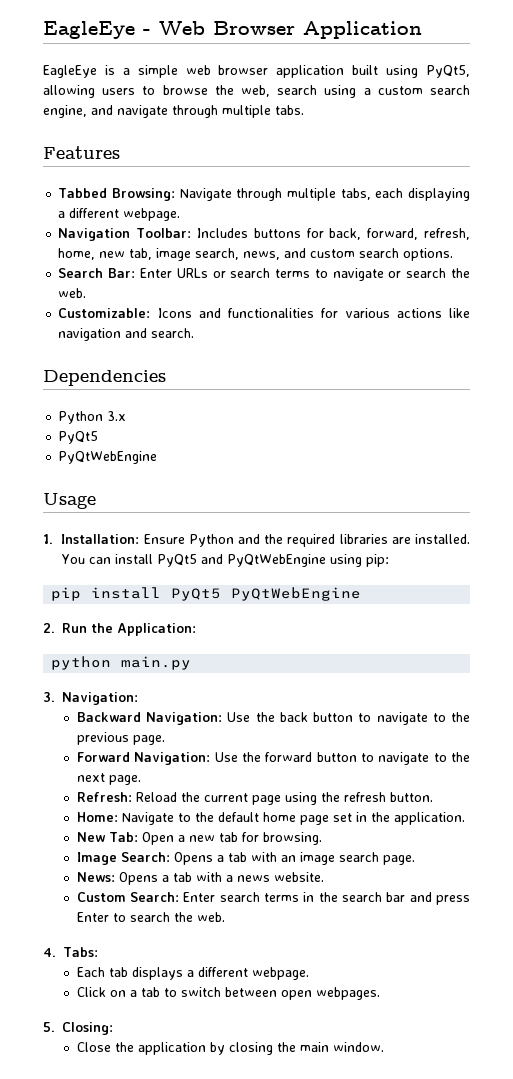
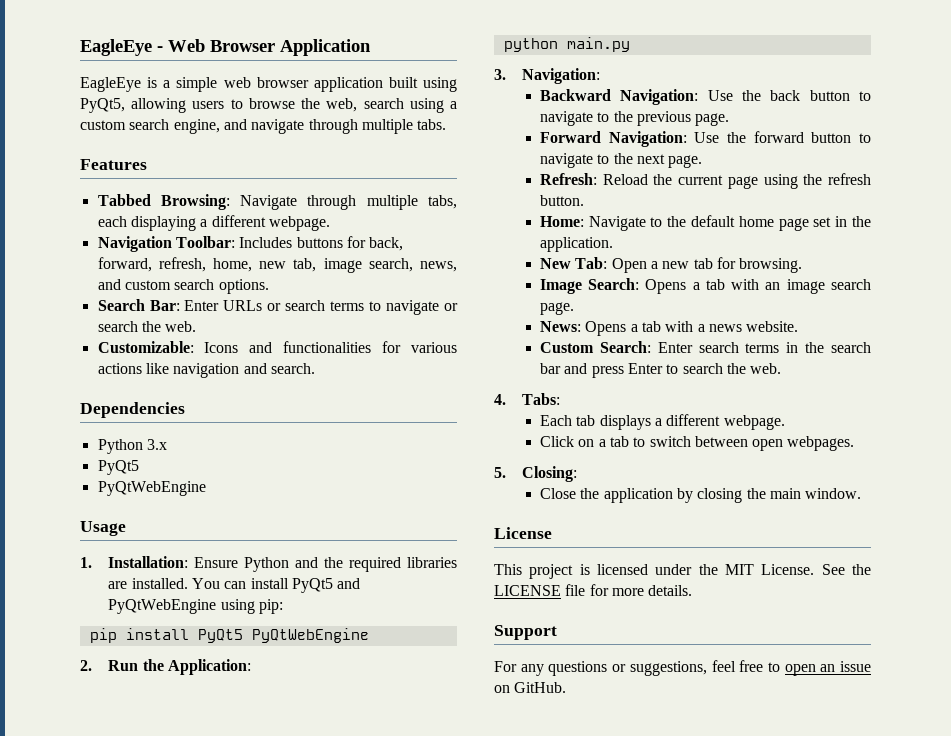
+ License
+ This project is licensed under the MIT License. See the LICENSE file for more details.
+ Support
+ For any questions or suggestions, feel free to open an issue on GitHub.

